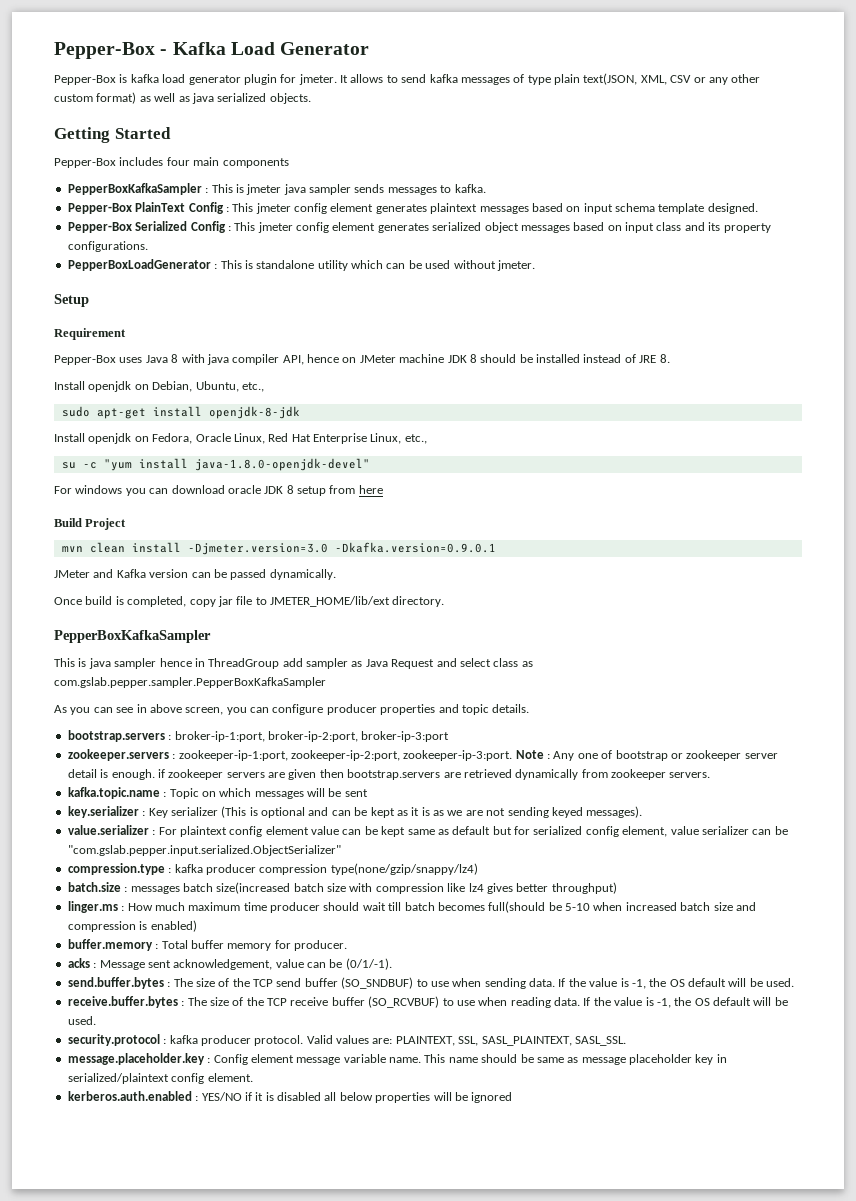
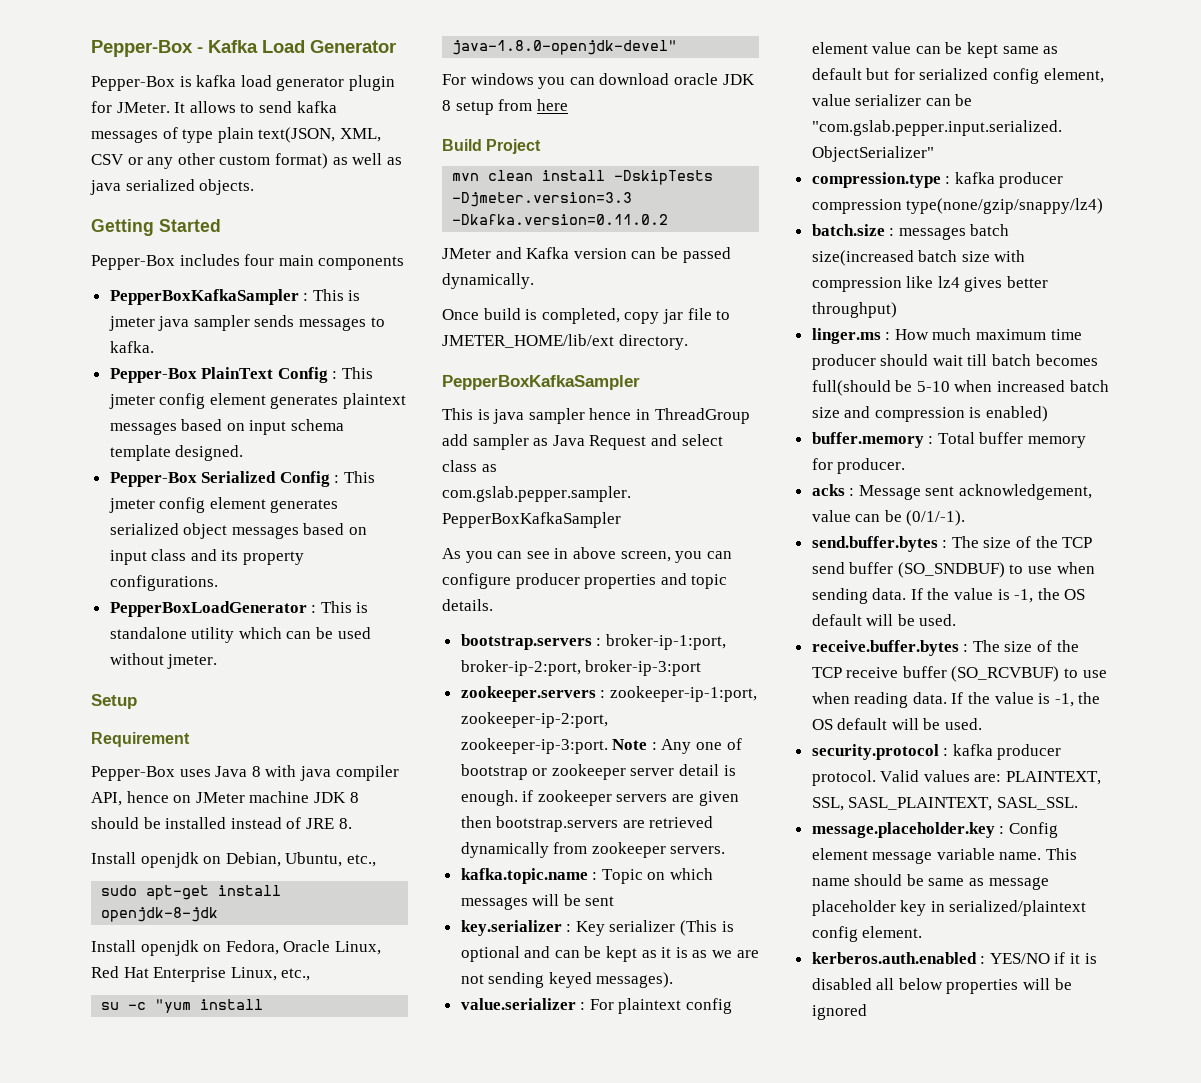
- Pepper-Box is kafka load generator plugin for jmeter.
+ Pepper-Box is kafka load generator plugin for JMeter.
- mvn clean install -Djmeter.version=3.0 -Dkafka.version=0.9.0.1
+ mvn clean install -DskipTests -Djmeter.version=3.3 -Dkafka.version=0.11.0.2

